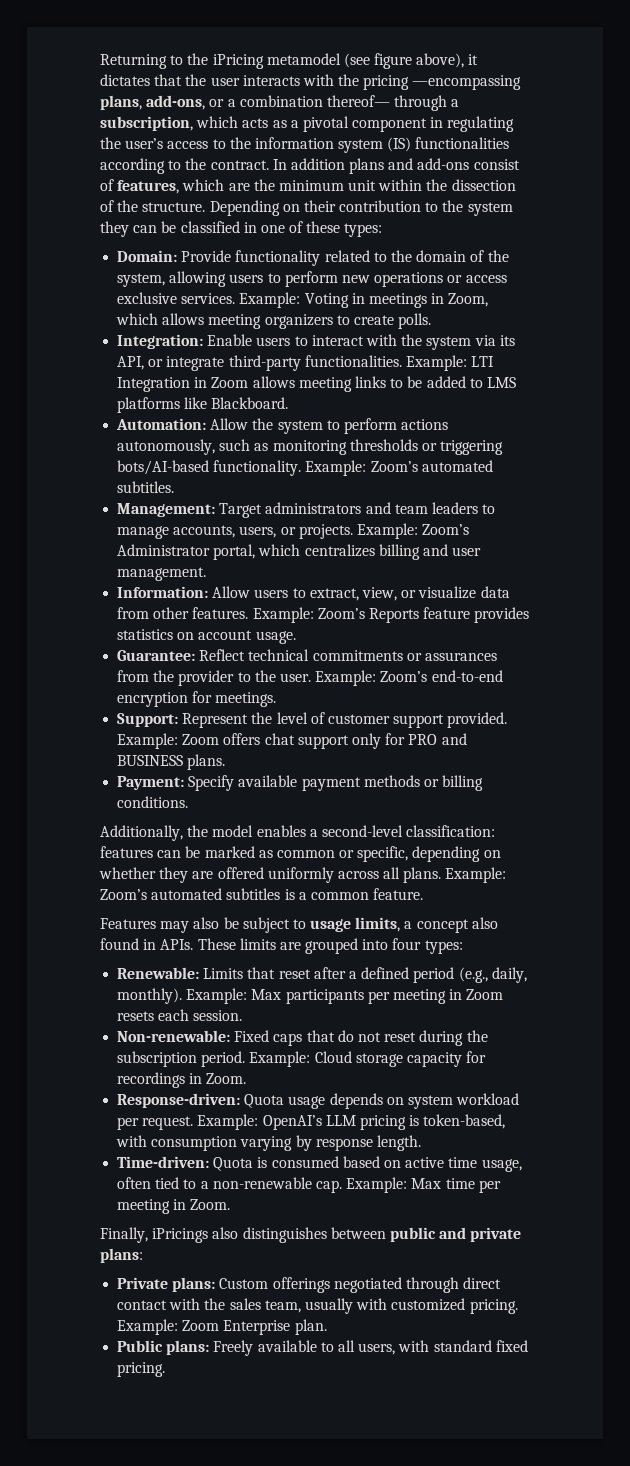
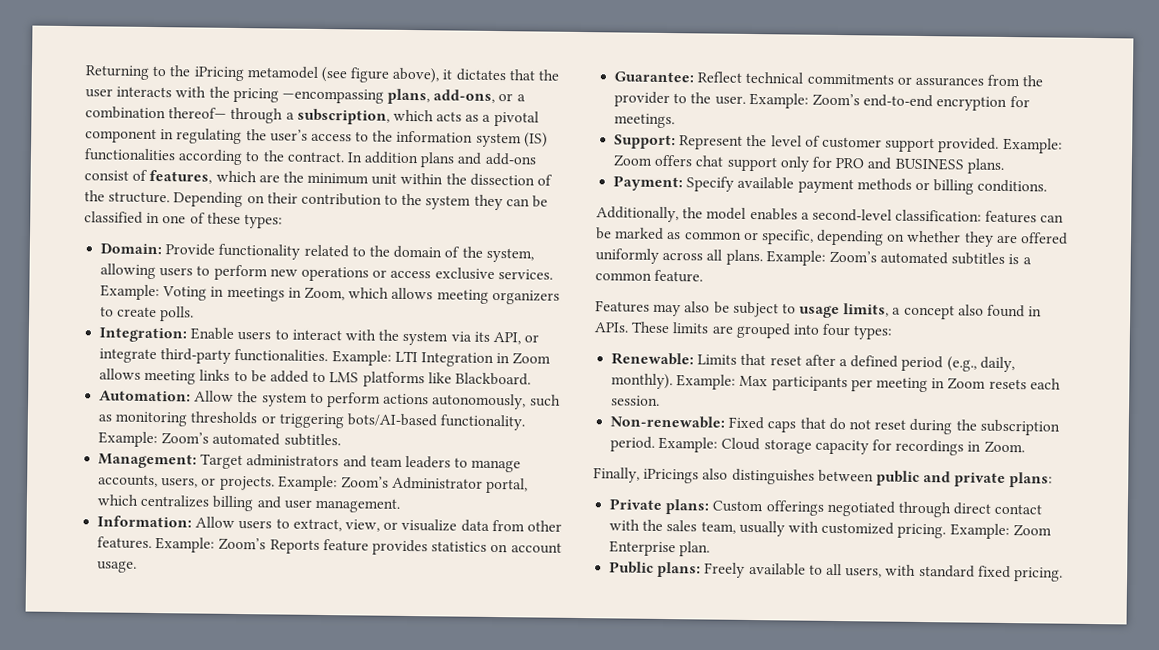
- Response-driven: Quota usage depends on system workload per request. Example: OpenAI’s LLM pricing is token-based, with consumption varying by response length.
- Time-driven: Quota is consumed based on active time usage, often tied to a non-renewable cap. Example: Max time per meeting in Zoom.

